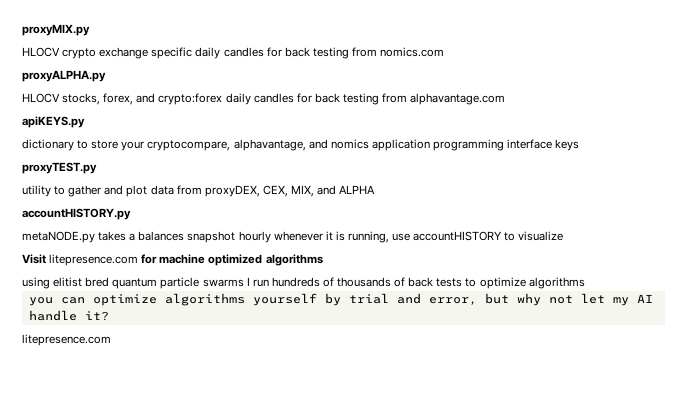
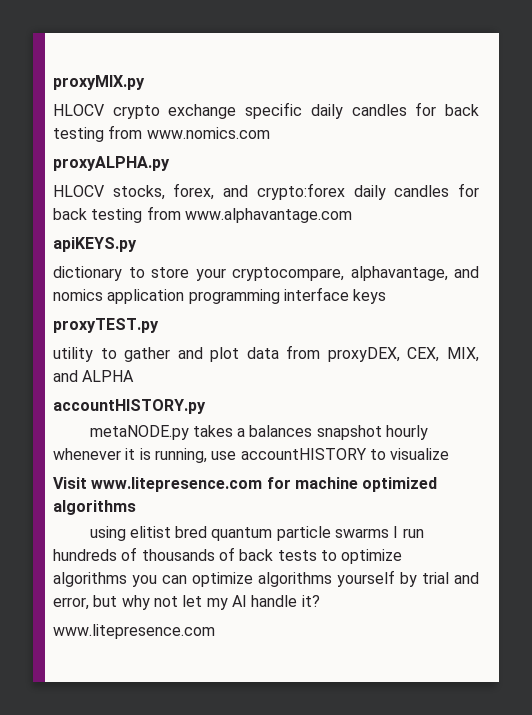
- HLOCV crypto exchange specific daily candles for back testing from nomics.com
+ HLOCV crypto exchange specific daily candles for back testing from www.nomics.com
- HLOCV stocks, forex, and crypto:forex daily candles for back testing from alphavantage.com
+ HLOCV stocks, forex, and crypto:forex daily candles for back testing from www.alphavantage.com
- Visit litepresence.com for machine optimized algorithms
+ Visit www.litepresence.com for machine optimized algorithms
- using elitist bred quantum particle swarms I run hundreds of thousands of back tests to optimize algorithms
- you can optimize algorithms yourself by trial and error, but why not let my AI handle it?
- litepresence.com
+ using elitist bred quantum particle swarms I run hundreds of thousands of back tests to optimize algorithms you can optimize algorithms yourself by trial and error, but why not let my AI handle it?
+ www.litepresence.com

